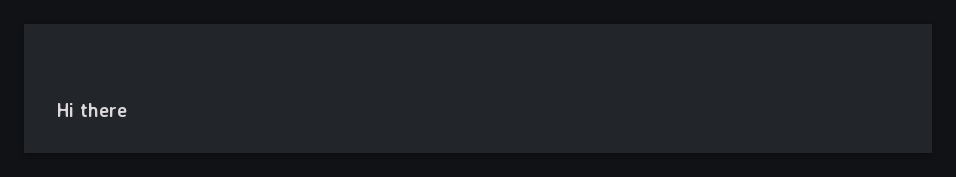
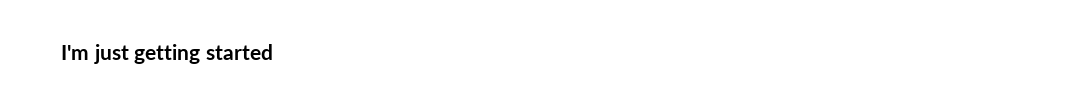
- Hi there
+ I'm just getting started

